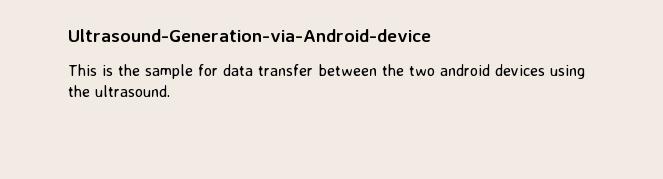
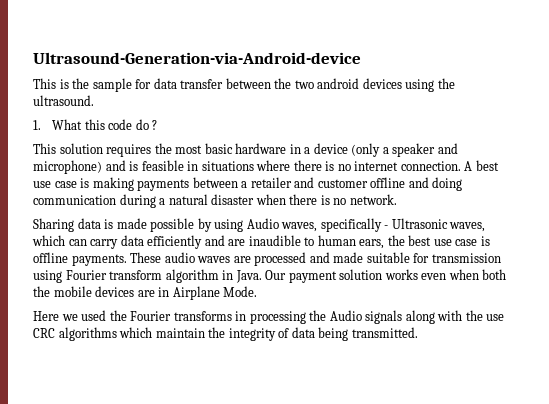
+ 1. What this code do ?
+ This solution requires the most basic hardware in a device (only a speaker and microphone) and is feasible in situations where there is no internet connection. A best use case is making payments between a retailer and customer offline and doing communication during a natural disaster when there is no network.
+ Sharing data is made possible by using Audio waves, specifically - Ultrasonic waves, which can carry data efficiently and are inaudible to human ears, the best use case is offline payments. These audio waves are processed and made suitable for transmission using Fourier transform algorithm in Java. Our payment solution works even when both the mobile devices are in Airplane Mode.
+ Here we used the Fourier transforms in processing the Audio signals along with the use CRC algorithms which maintain the integrity of data being transmitted.

